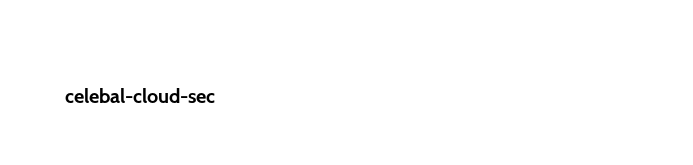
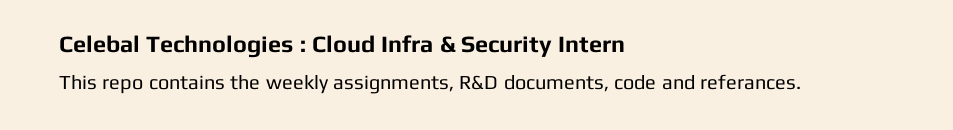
- celebal-cloud-sec
+ Celebal Technologies : Cloud Infra & Security Intern
+ This repo contains the weekly assignments, R&D documents, code and referances.

